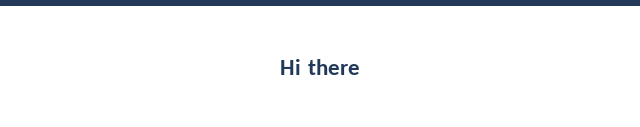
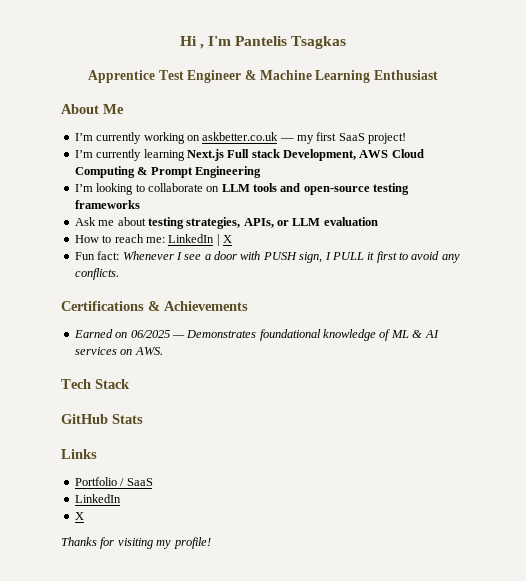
- Hi there
+ Hi , I'm Pantelis Tsagkas
+ Apprentice Test Engineer & Machine Learning Enthusiast
+ About Me
+ I’m currently working on askbetter.co.uk — my first SaaS project!
+ I’m currently learning Next.js Full stack Development, AWS Cloud Computing & Prompt Engineering
+ I’m looking to collaborate on LLM tools and open-source testing frameworks
+ Ask me about testing strategies, APIs, or LLM evaluation
+ How to reach me: LinkedIn | X
+ Fun fact: Whenever I see a door with PUSH sign, I PULL it first to avoid any conflicts.
+ Certifications & Achievements
+ Earned on 06/2025 — Demonstrates foundational knowledge of ML & AI services on AWS.
+ Tech Stack
+ GitHub Stats
+ Links
+ Portfolio / SaaS
+ LinkedIn
+ X
+ Thanks for visiting my profile!

